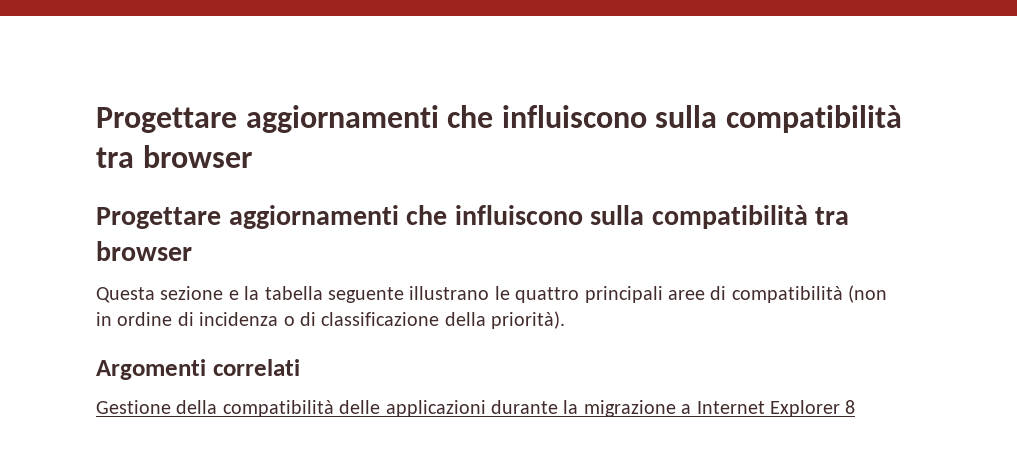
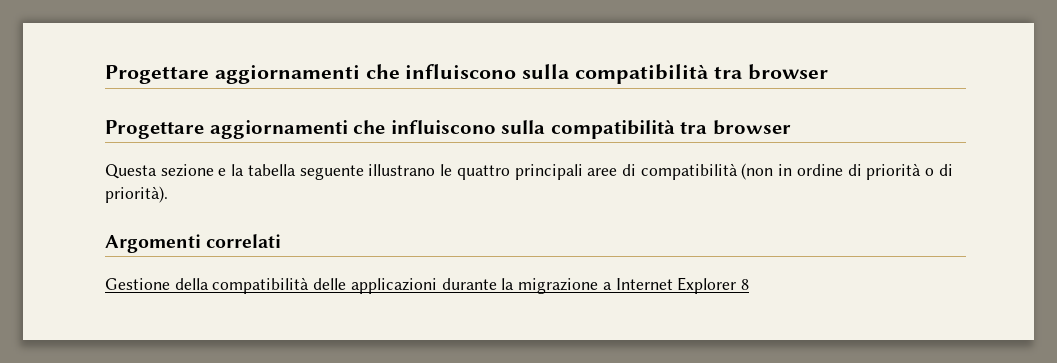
- Questa sezione e la tabella seguente illustrano le quattro principali aree di compatibilità (non in ordine di incidenza o di classificazione della priorità).
+ Questa sezione e la tabella seguente illustrano le quattro principali aree di compatibilità (non in ordine di priorità o di priorità).

